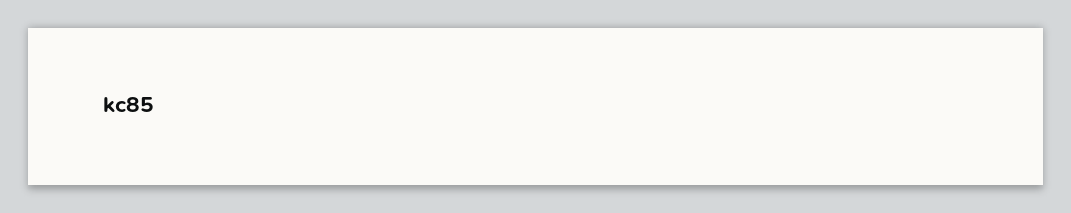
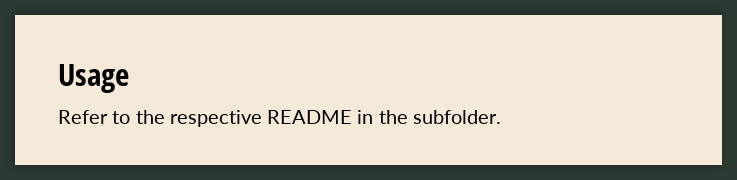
- kc85
+ Usage
+ Refer to the respective README in the subfolder.

